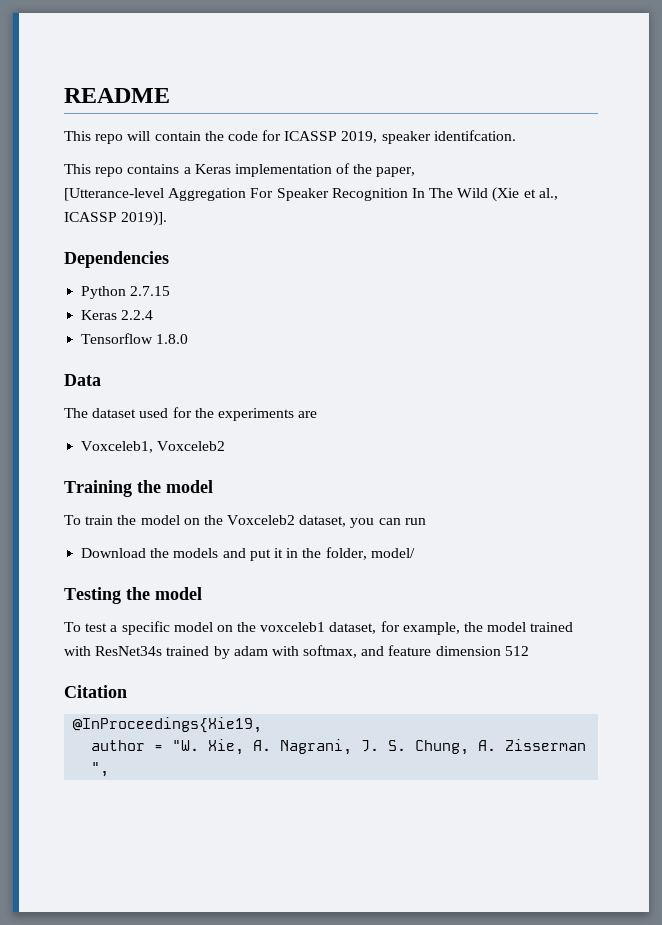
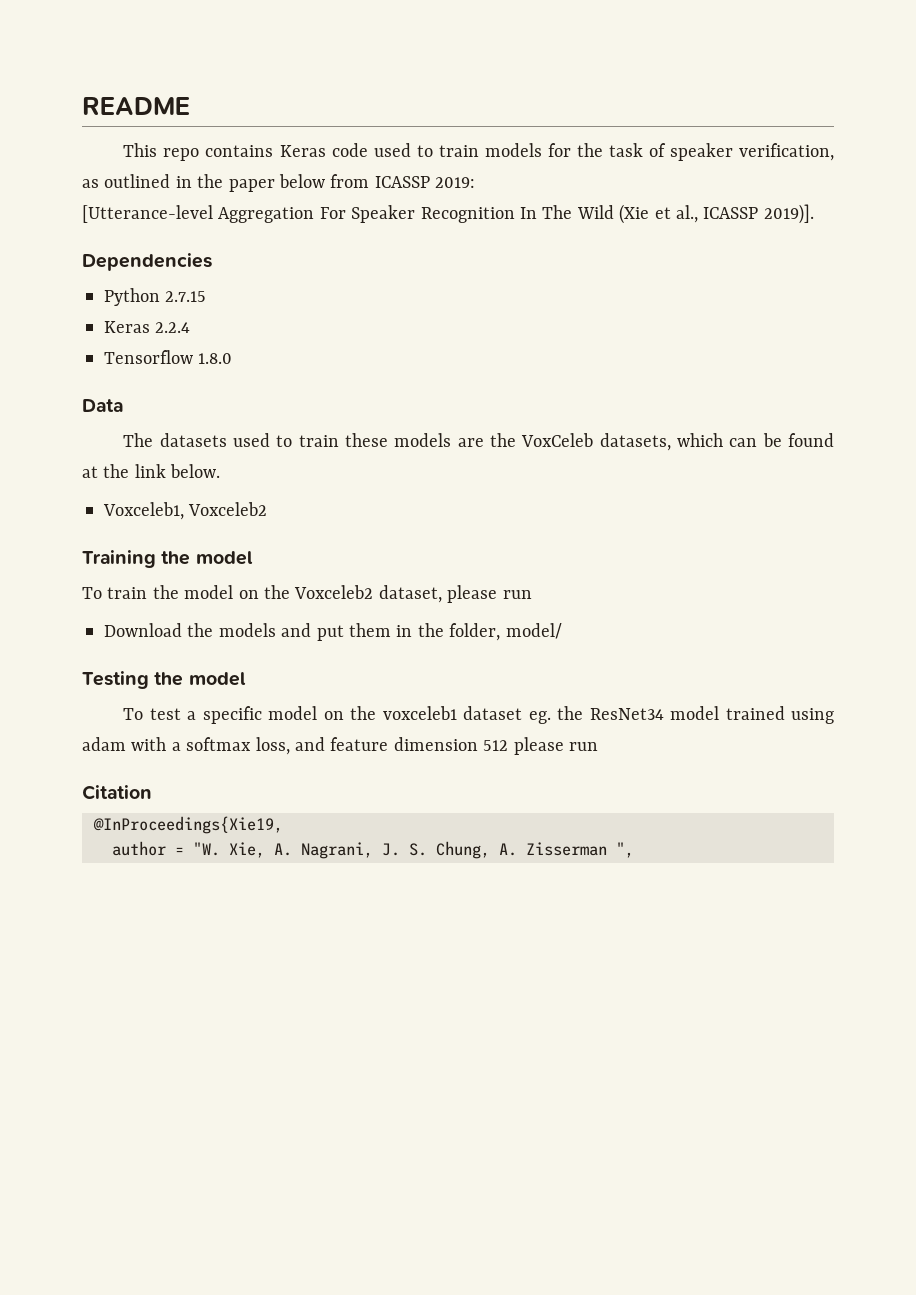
- This repo will contain the code for ICASSP 2019, speaker identifcation.
- This repo contains a Keras implementation of the paper,
+ This repo contains Keras code used to train models for the task of speaker verification, as outlined in the paper below from ICASSP 2019:
- The dataset used for the experiments are
+ The datasets used to train these models are the VoxCeleb datasets, which can be found at the link below.
- To train the model on the Voxceleb2 dataset, you can run
+ To train the model on the Voxceleb2 dataset, please run
- Download the models and put it in the folder, model/
+ Download the models and put them in the folder, model/
- To test a specific model on the voxceleb1 dataset, for example, the model trained with ResNet34s trained by adam with softmax, and feature dimension 512
+ To test a specific model on the voxceleb1 dataset eg. the ResNet34 model trained using adam with a softmax loss, and feature dimension 512 please run

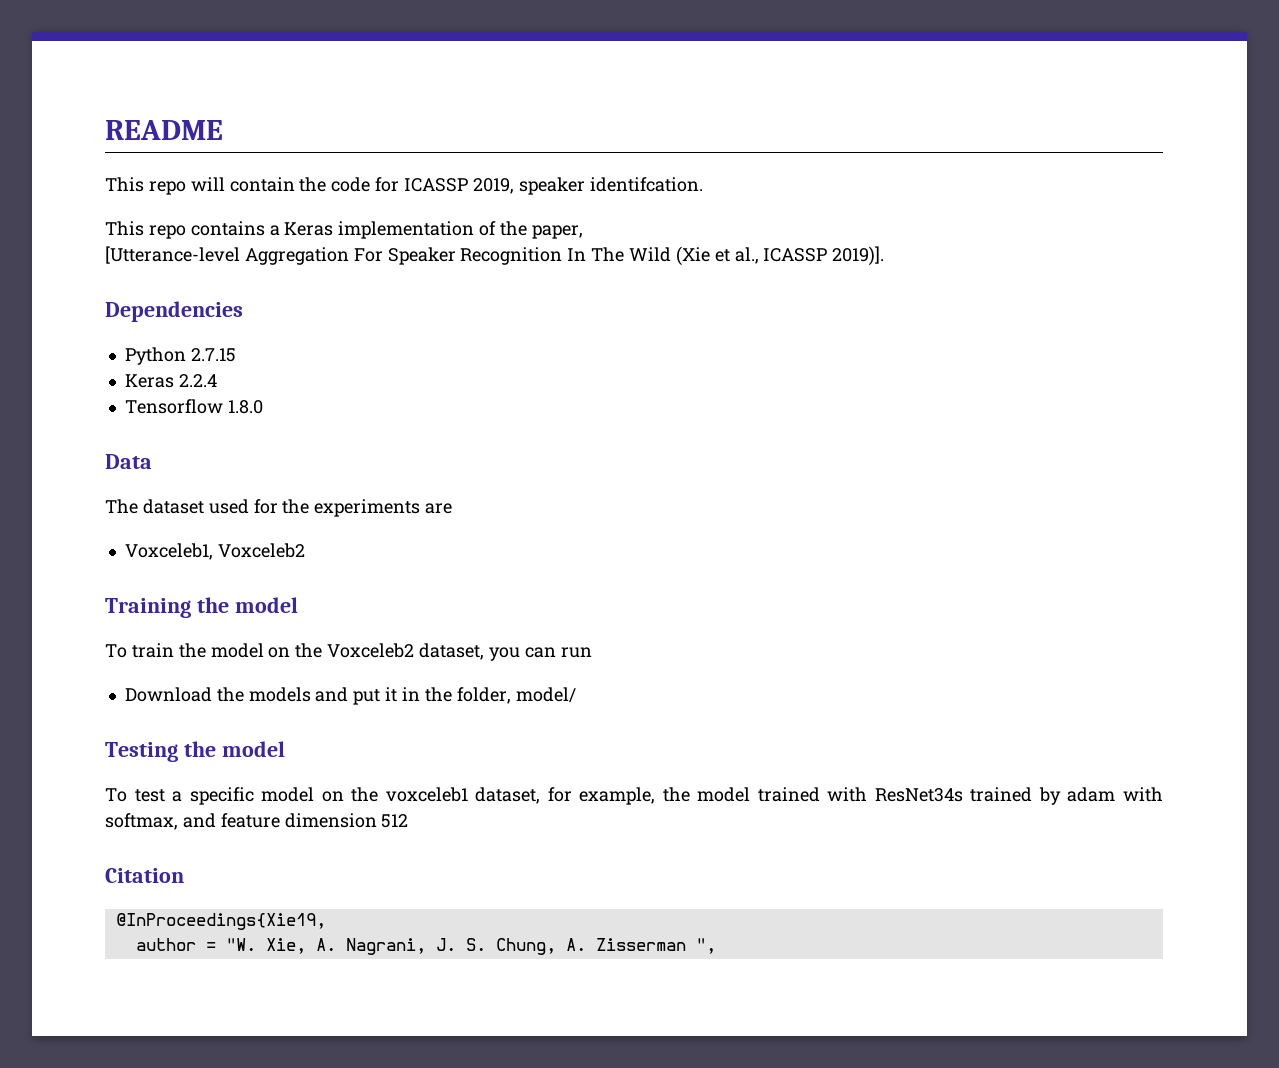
- This repo contains Keras code used to train models for the task of speaker verification, as outlined in the paper below from ICASSP 2019:
+ This repo will contain the code for ICASSP 2019, speaker identifcation.
+ This repo contains a Keras implementation of the paper,
- The datasets used to train these models are the VoxCeleb datasets, which can be found at the link below.
+ The dataset used for the experiments are
- To train the model on the Voxceleb2 dataset, please run
+ To train the model on the Voxceleb2 dataset, you can run
- Download the models and put them in the folder, model/
+ Download the models and put it in the folder, model/
- To test a specific model on the voxceleb1 dataset eg. the ResNet34 model trained using adam with a softmax loss, and feature dimension 512 please run
+ To test a specific model on the voxceleb1 dataset, for example, the model trained with ResNet34s trained by adam with softmax, and feature dimension 512

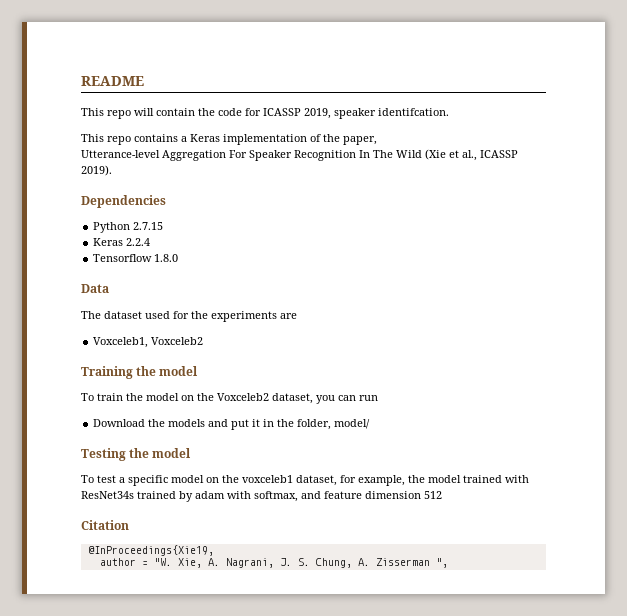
- [Utterance-level Aggregation For Speaker Recognition In The Wild (Xie et al., ICASSP 2019)].
+ Utterance-level Aggregation For Speaker Recognition In The Wild (Xie et al., ICASSP 2019).

